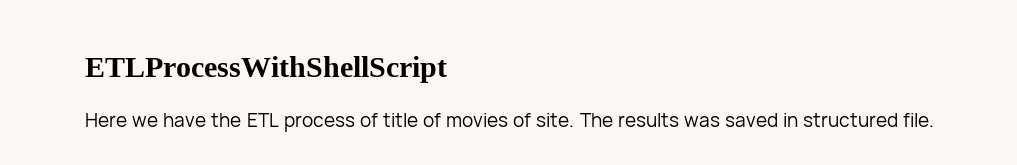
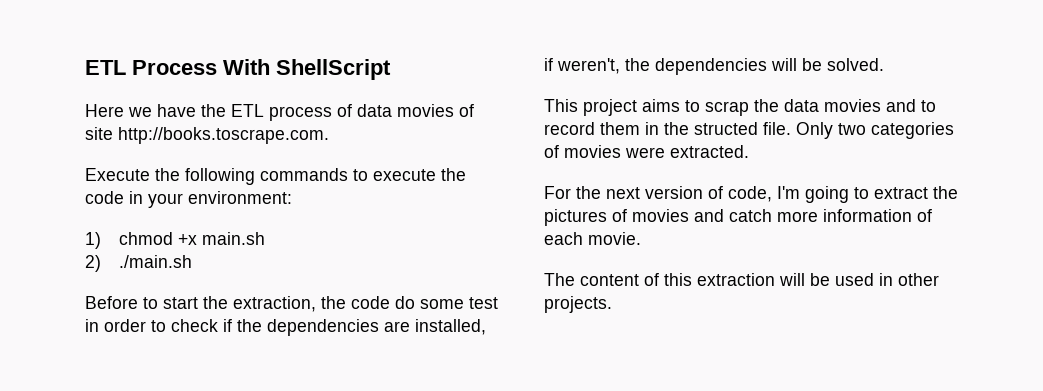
- ETLProcessWithShellScript
+ ETL Process With ShellScript
- Here we have the ETL process of title of movies of site. The results was saved in structured file.
+ Here we have the ETL process of data movies of site http://books.toscrape.com.
+ Execute the following commands to execute the code in your environment:
+ 1) chmod +x main.sh
+ 2) ./main.sh
+ Before to start the extraction, the code do some test in order to check if the dependencies are installed, if weren't, the dependencies will be solved.
+ This project aims to scrap the data movies and to record them in the structed file. Only two categories of movies were extracted.
+ For the next version of code, I'm going to extract the pictures of movies and catch more information of each movie.
+ The content of this extraction will be used in other projects.

